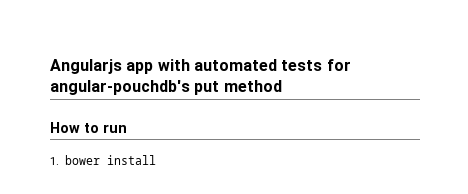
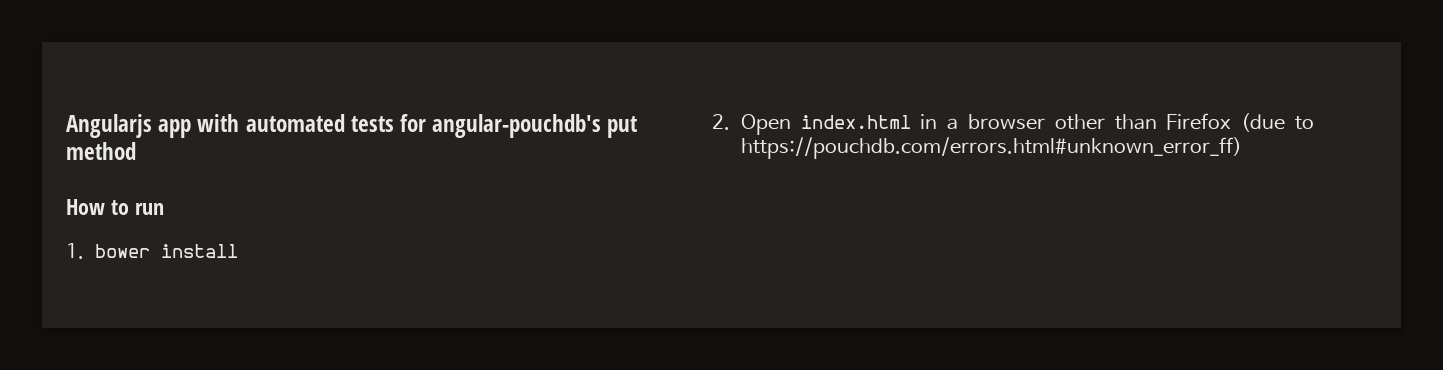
+ 2. Open index.html in a browser other than Firefox (due to https://pouchdb.com/errors.html#unknown_error_ff)

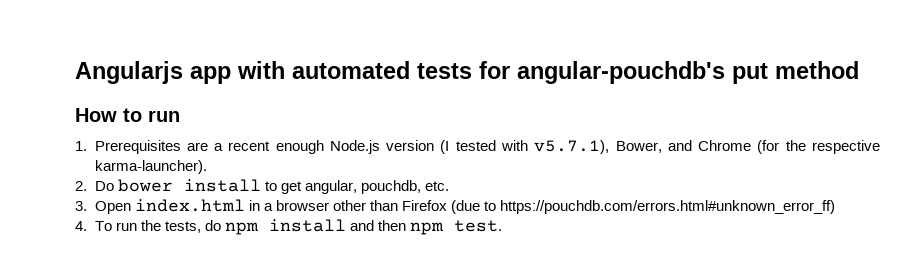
- 1. bower install
- 2. Open index.html in a browser other than Firefox (due to https://pouchdb.com/errors.html#unknown_error_ff)
+ 1. Prerequisites are a recent enough Node.js version (I tested with v5.7.1), Bower, and Chrome (for the respective karma-launcher).
+ 2. Do bower install to get angular, pouchdb, etc.
+ 3. Open index.html in a browser other than Firefox (due to https://pouchdb.com/errors.html#unknown_error_ff)
+ 4. To run the tests, do npm install and then npm test.

